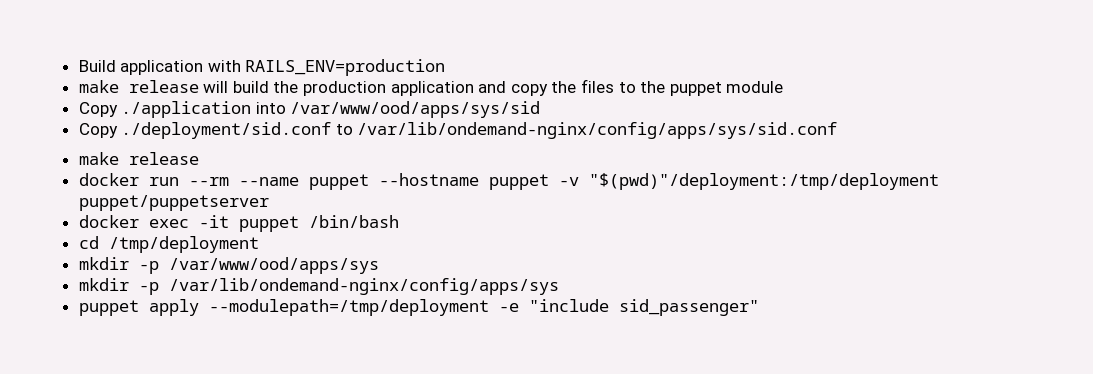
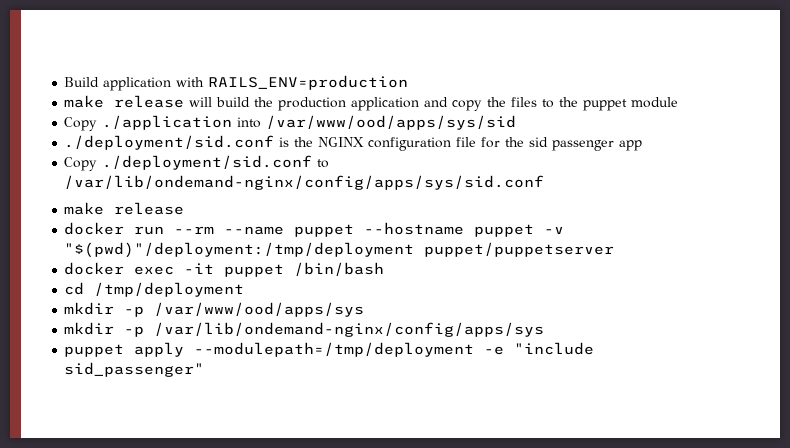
+ ./deployment/sid.conf is the NGINX configuration file for the sid passenger app

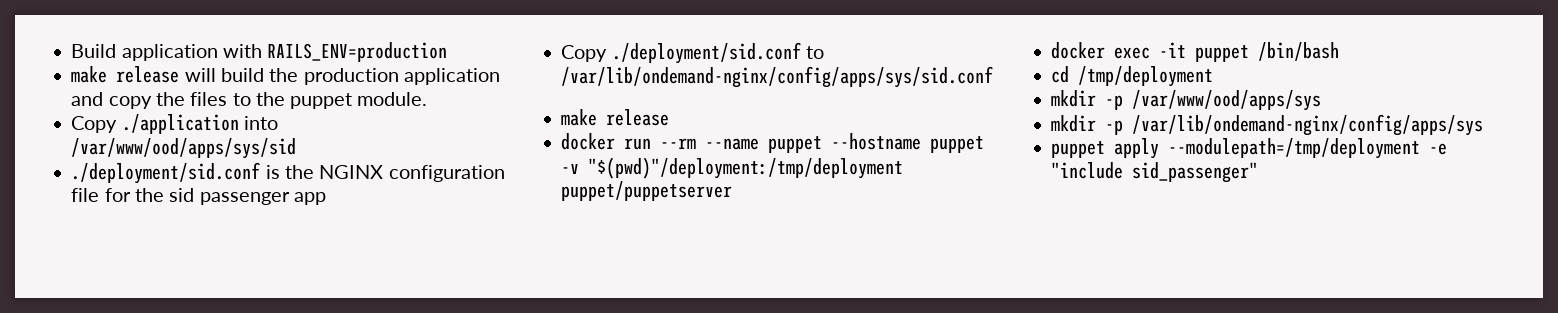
- make release will build the production application and copy the files to the puppet module
+ make release will build the production application and copy the files to the puppet module.

